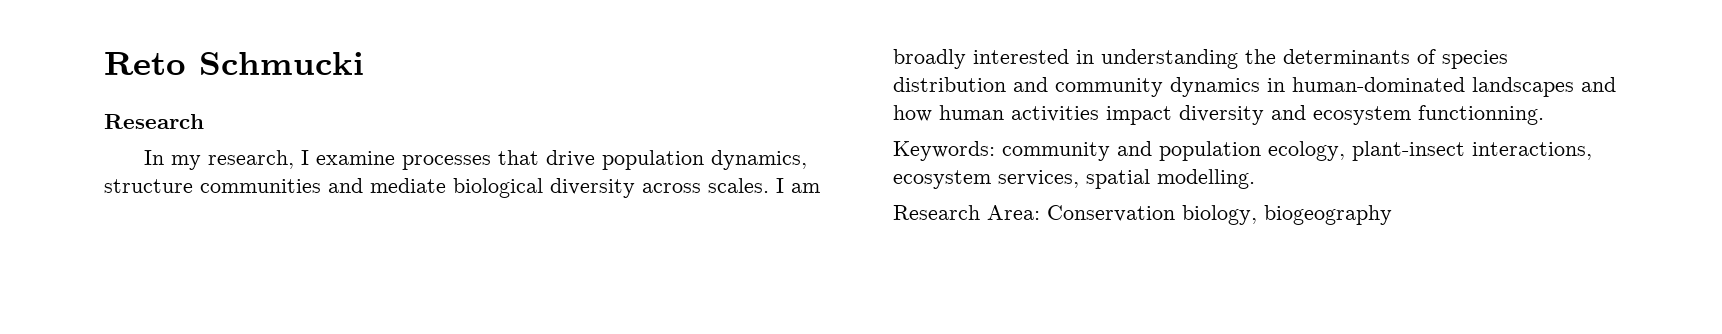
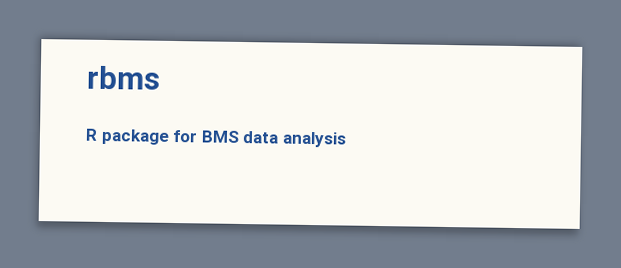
- Reto Schmucki
- Research
- In my research, I examine processes that drive population dynamics, structure communities and mediate biological diversity across scales. I am broadly interested in understanding the determinants of species distribution and community dynamics in human-dominated landscapes and how human activities impact diversity and ecosystem functionning.
- Keywords: community and population ecology, plant-insect interactions, ecosystem services, spatial modelling.
- Research Area: Conservation biology, biogeography
+ rbms
+ R package for BMS data analysis

